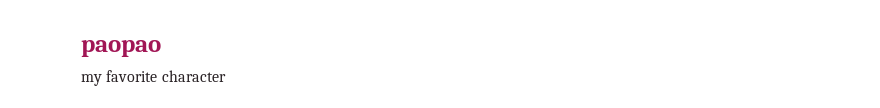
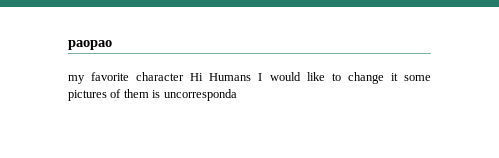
- my favorite character
+ my favorite character Hi Humans I would like to change it some pictures of them is uncorresponda

